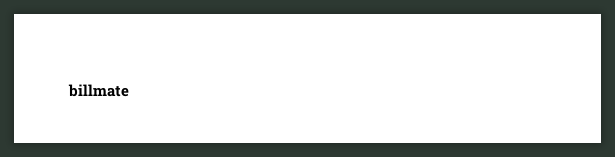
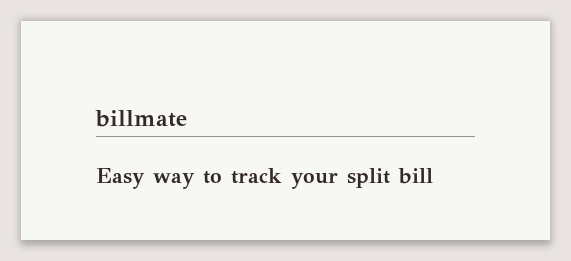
+ Easy way to track your split bill

